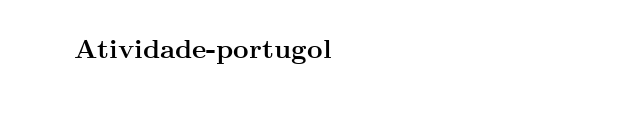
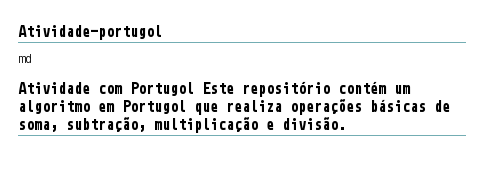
+ md
+ Atividade com Portugol Este repositório contém um algoritmo em Portugol que realiza operações básicas de soma, subtração, multiplicação e divisão.

